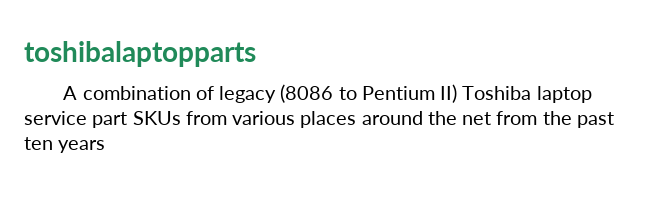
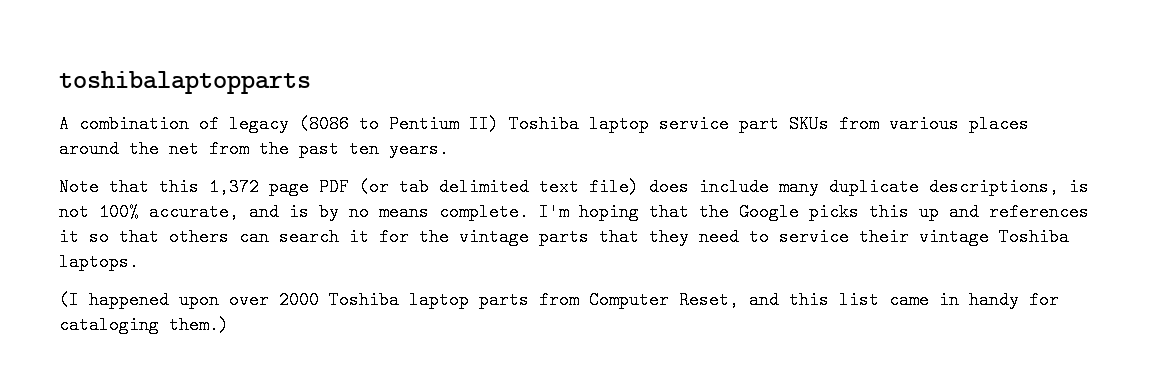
- A combination of legacy (8086 to Pentium II) Toshiba laptop service part SKUs from various places around the net from the past ten years
+ A combination of legacy (8086 to Pentium II) Toshiba laptop service part SKUs from various places around the net from the past ten years.
+ Note that this 1,372 page PDF (or tab delimited text file) does include many duplicate descriptions, is not 100% accurate, and is by no means complete. I'm hoping that the Google picks this up and references it so that others can search it for the vintage parts that they need to service their vintage Toshiba laptops.
+ (I happened upon over 2000 Toshiba laptop parts from Computer Reset, and this list came in handy for cataloging them.)

